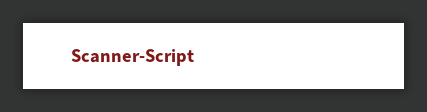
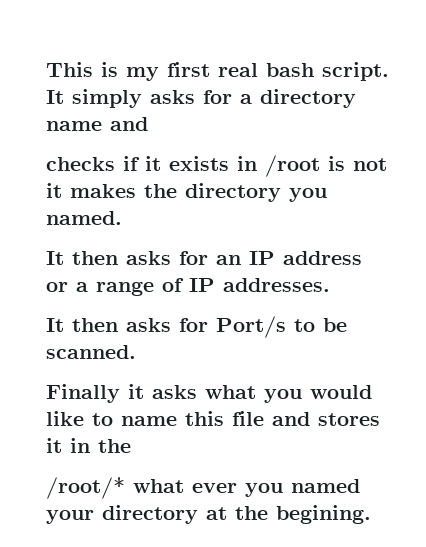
- Scanner-Script
+ This is my first real bash script. It simply asks for a directory name and
+ checks if it exists in /root is not it makes the directory you named.
+ It then asks for an IP address or a range of IP addresses.
+ It then asks for Port/s to be scanned.
+ Finally it asks what you would like to name this file and stores it in the
+ /root/* what ever you named your directory at the begining.

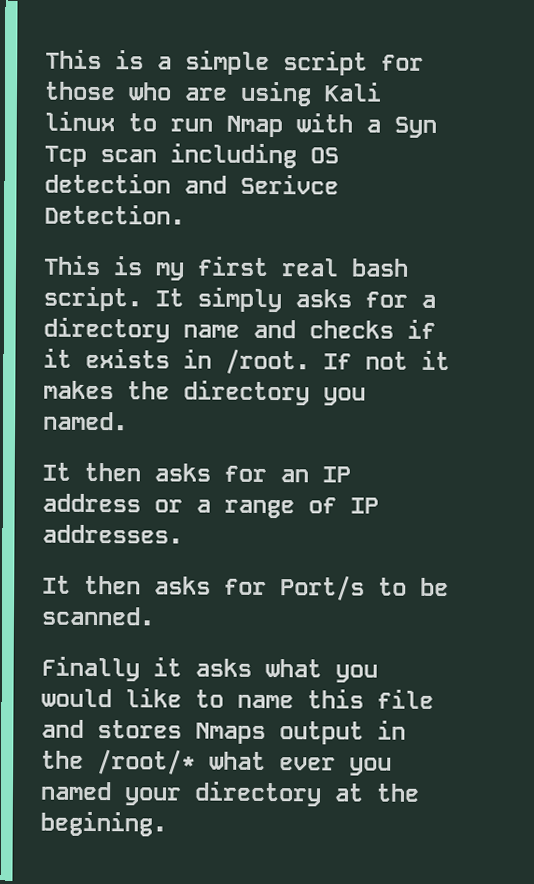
+ This is a simple script for those who are using Kali linux to run Nmap with a Syn Tcp scan including OS detection and Serivce Detection.
- It simply asks for a directory name and
- checks if it exists in /root is not it makes the directory you named.
+ It simply asks for a directory name and checks if it exists in /root. If not it makes the directory you named.
- Finally it asks what you would like to name this file and stores it in the
- /root/* what ever you named your directory at the begining.
+ Finally it asks what you would like to name this file and stores Nmaps output in the /root/* what ever you named your directory at the begining.

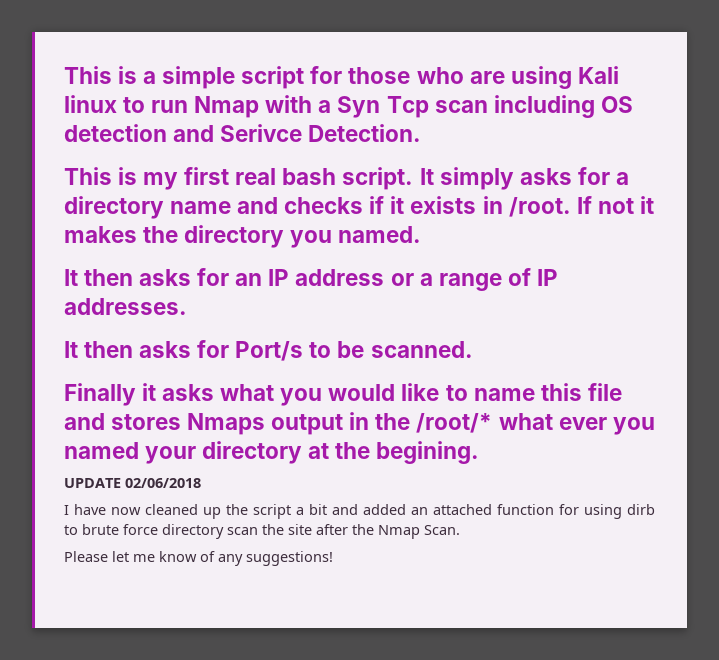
+ UPDATE 02/06/2018
+ I have now cleaned up the script a bit and added an attached function for using dirb to brute force directory scan the site after the Nmap Scan.
+ Please let me know of any suggestions!

